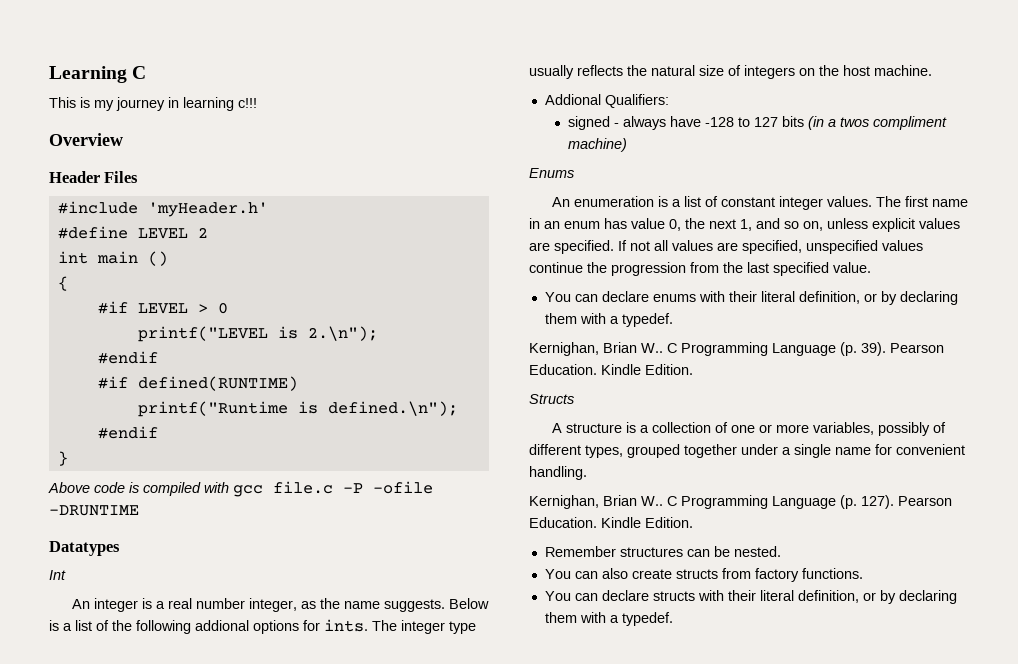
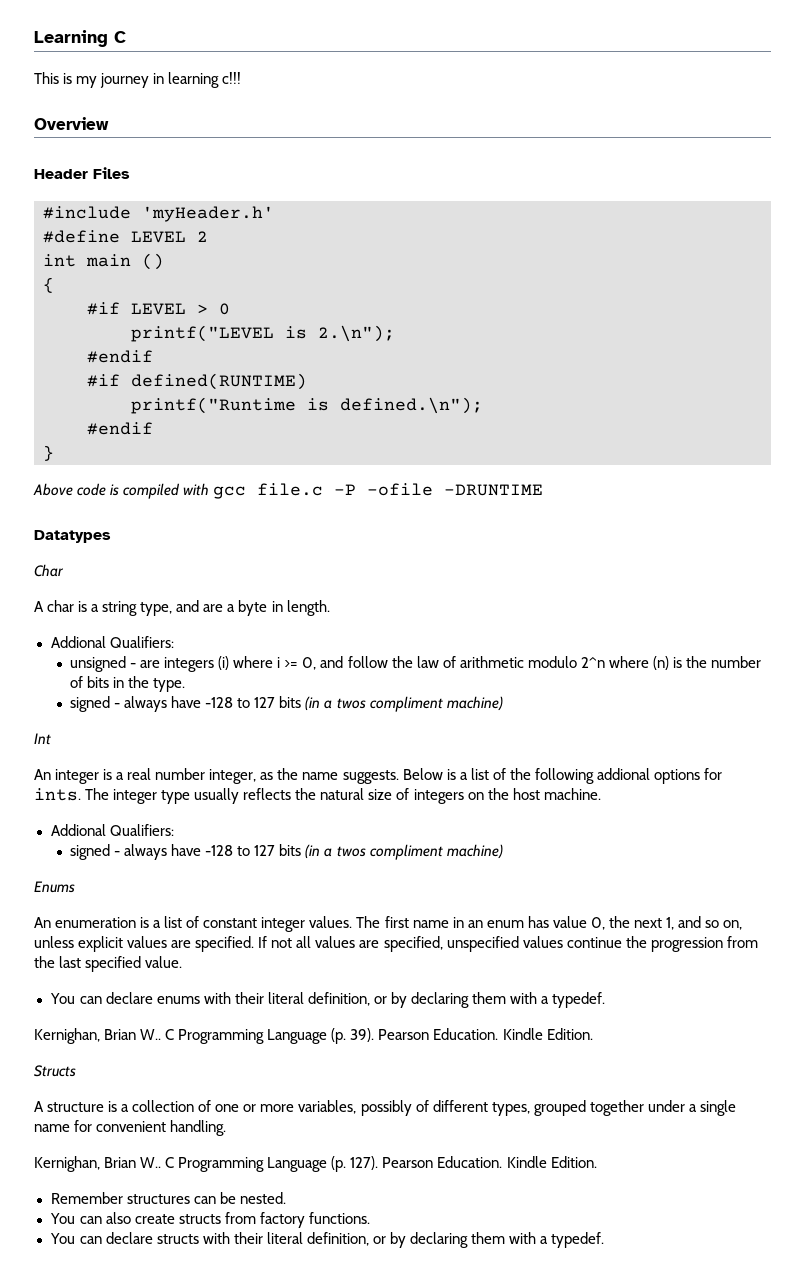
+ Char
+ A char is a string type, and are a byte in length.
+ Addional Qualifiers:
+ unsigned - are integers (i) where i >= 0, and follow the law of arithmetic modulo 2^n where (n) is the number of bits in the type.
+ signed - always have -128 to 127 bits (in a twos compliment machine)

